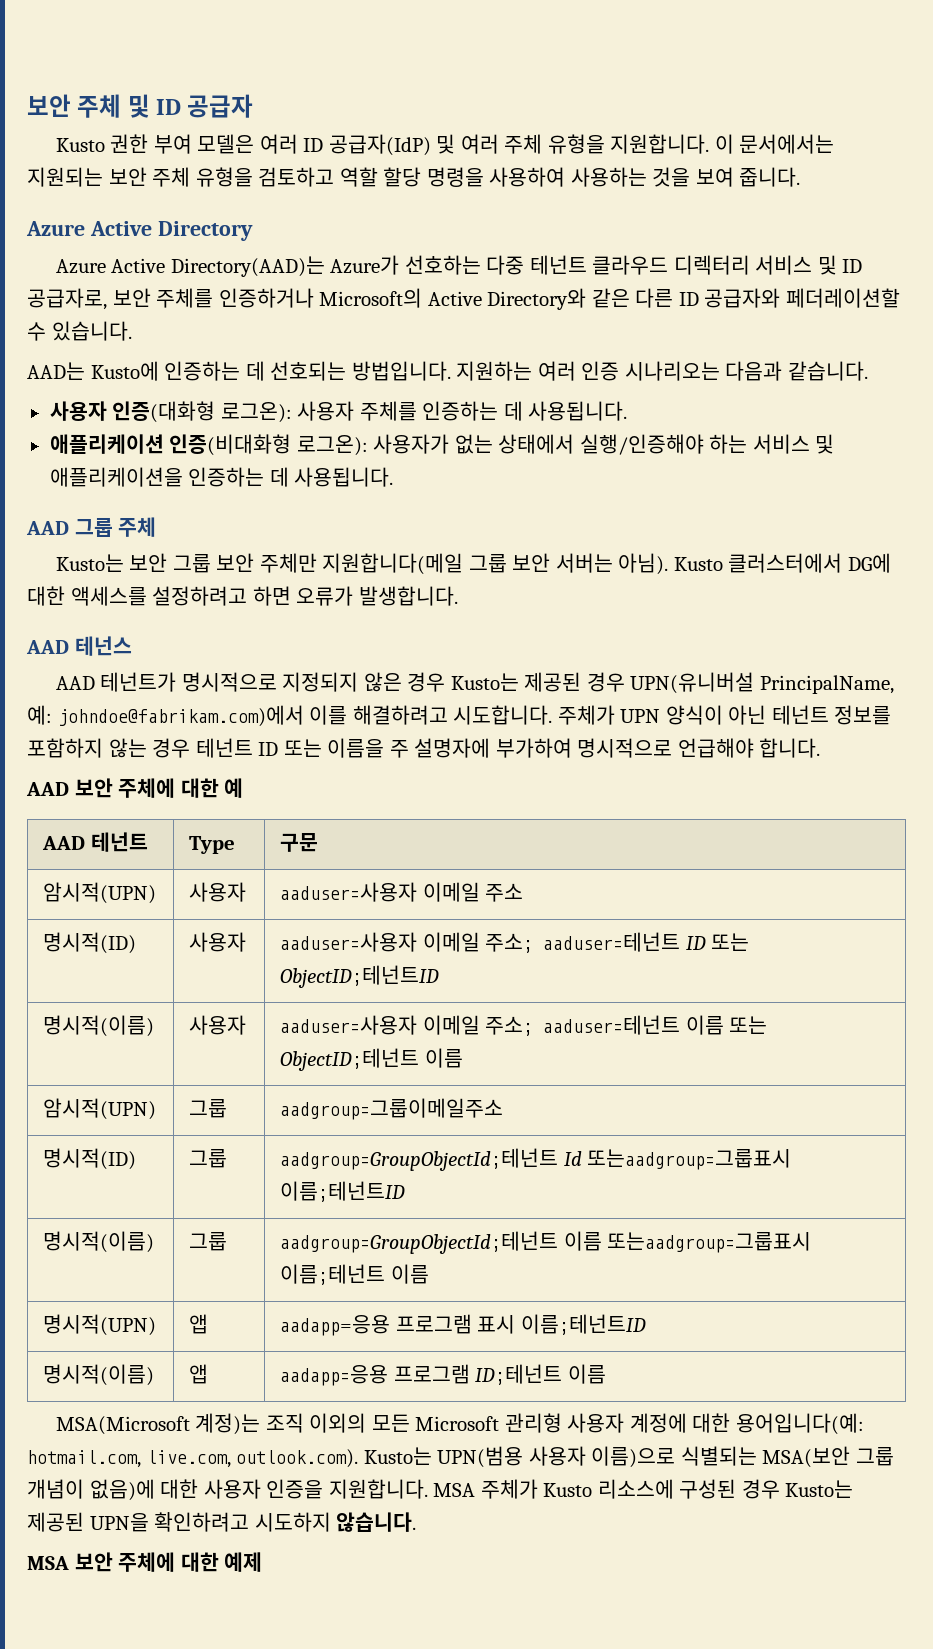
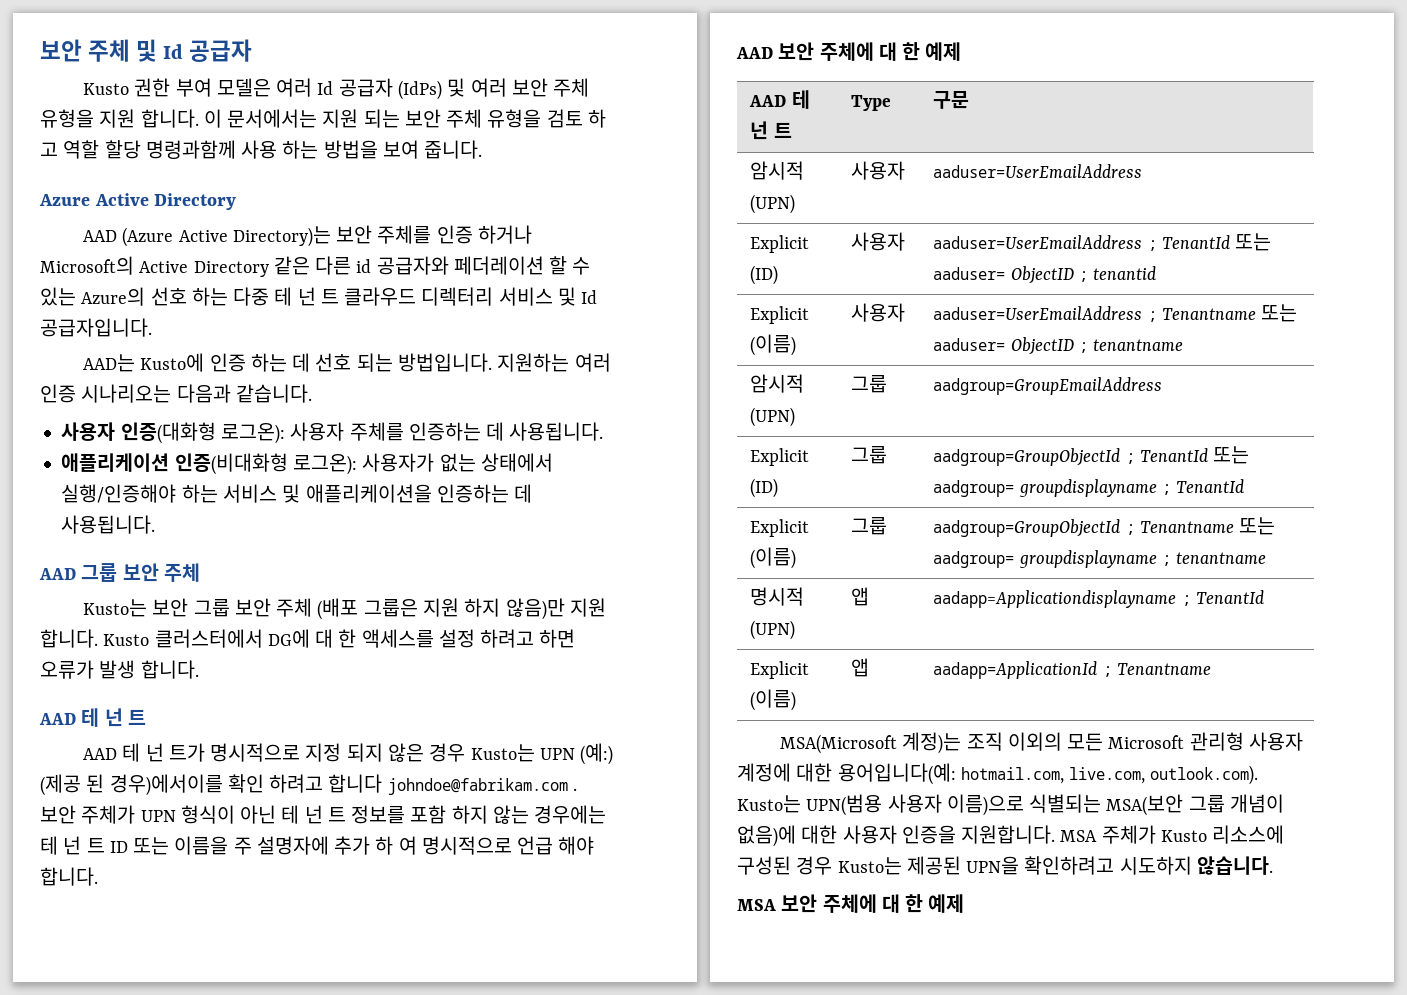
- 보안 주체 및 ID 공급자
+ 보안 주체 및 Id 공급자
- Kusto 권한 부여 모델은 여러 ID 공급자(IdP) 및 여러 주체 유형을 지원합니다. 이 문서에서는 지원되는 보안 주체 유형을 검토하고 역할 할당 명령을 사용하여 사용하는 것을 보여 줍니다.
+ Kusto 권한 부여 모델은 여러 Id 공급자 (IdPs) 및 여러 보안 주체 유형을 지원 합니다. 이 문서에서는 지원 되는 보안 주체 유형을 검토 하 고 역할 할당 명령과함께 사용 하는 방법을 보여 줍니다.
- Azure Active Directory(AAD)는 Azure가 선호하는 다중 테넌트 클라우드 디렉터리 서비스 및 ID 공급자로, 보안 주체를 인증하거나 Microsoft의 Active Directory와 같은 다른 ID 공급자와 페더레이션할 수 있습니다.
- AAD는 Kusto에 인증하는 데 선호되는 방법입니다.
+ AAD (Azure Active Directory)는 보안 주체를 인증 하거나 Microsoft의 Active Directory 같은 다른 id 공급자와 페더레이션 할 수 있는 Azure의 선호 하는 다중 테 넌 트 클라우드 디렉터리 서비스 및 Id 공급자입니다.
+ AAD는 Kusto에 인증 하는 데 선호 되는 방법입니다.
- AAD 그룹 주체
+ AAD 그룹 보안 주체
- Kusto는 보안 그룹 보안 주체만 지원합니다(메일 그룹 보안 서버는 아님). Kusto 클러스터에서 DG에 대한 액세스를 설정하려고 하면 오류가 발생합니다.
- AAD 테넌스
- AAD 테넌트가 명시적으로 지정되지 않은 경우 Kusto는 제공된 경우 UPN(유니버설 PrincipalName, 예: johndoe@fabrikam.com)에서 이를 해결하려고 시도합니다. 주체가 UPN 양식이 아닌 테넌트 정보를 포함하지 않는 경우 테넌트 ID 또는 이름을 주 설명자에 부가하여 명시적으로 언급해야 합니다.
- AAD 보안 주체에 대한 예
- AAD 테넌트 | Type | 구문
+ Kusto는 보안 그룹 보안 주체 (배포 그룹은 지원 하지 않음)만 지원 합니다. Kusto 클러스터에서 DG에 대 한 액세스를 설정 하려고 하면 오류가 발생 합니다.
+ AAD 테 넌 트
+ AAD 테 넌 트가 명시적으로 지정 되지 않은 경우 Kusto는 UPN (예:) (제공 된 경우)에서이를 확인 하려고 합니다 johndoe@fabrikam.com . 보안 주체가 UPN 형식이 아닌 테 넌 트 정보를 포함 하지 않는 경우에는 테 넌 트 ID 또는 이름을 주 설명자에 추가 하 여 명시적으로 언급 해야 합니다.
+ AAD 보안 주체에 대 한 예제
+ AAD 테 넌 트 | Type | 구문
- 암시적(UPN) | 사용자 | aaduser=사용자 이메일 주소
- 명시적(ID) | 사용자 | aaduser=사용자 이메일 주소; aaduser=테넌트 ID 또는 ObjectID;테넌트ID
- 명시적(이름) | 사용자 | aaduser=사용자 이메일 주소; aaduser=테넌트 이름 또는 ObjectID;테넌트 이름
- 암시적(UPN) | 그룹 | aadgroup=그룹이메일주소
- 명시적(ID) | 그룹 | aadgroup=GroupObjectId;테넌트 Id 또는aadgroup=그룹표시 이름;테넌트ID
- 명시적(이름) | 그룹 | aadgroup=GroupObjectId;테넌트 이름 또는aadgroup=그룹표시 이름;테넌트 이름
- 명시적(UPN) | 앱 | aadapp=응용 프로그램 표시 이름;테넌트ID
- 명시적(이름) | 앱 | aadapp=응용 프로그램 ID;테넌트 이름
+ 암시적 (UPN) | 사용자 | aaduser=UserEmailAddress
+ Explicit (ID) | 사용자 | aaduser=UserEmailAddress ; TenantId 또는 aaduser= ObjectID ; tenantid
+ Explicit (이름) | 사용자 | aaduser=UserEmailAddress ; Tenantname 또는 aaduser= ObjectID ; tenantname
+ 암시적 (UPN) | 그룹 | aadgroup=GroupEmailAddress
+ Explicit (ID) | 그룹 | aadgroup=GroupObjectId ; TenantId 또는 aadgroup= groupdisplayname ; TenantId
+ Explicit (이름) | 그룹 | aadgroup=GroupObjectId ; Tenantname 또는 aadgroup= groupdisplayname ; tenantname
+ 명시적 (UPN) | 앱 | aadapp=Applicationdisplayname ; TenantId
+ Explicit (이름) | 앱 | aadapp=ApplicationId ; Tenantname
- MSA 보안 주체에 대한 예제
+ MSA 보안 주체에 대 한 예제

